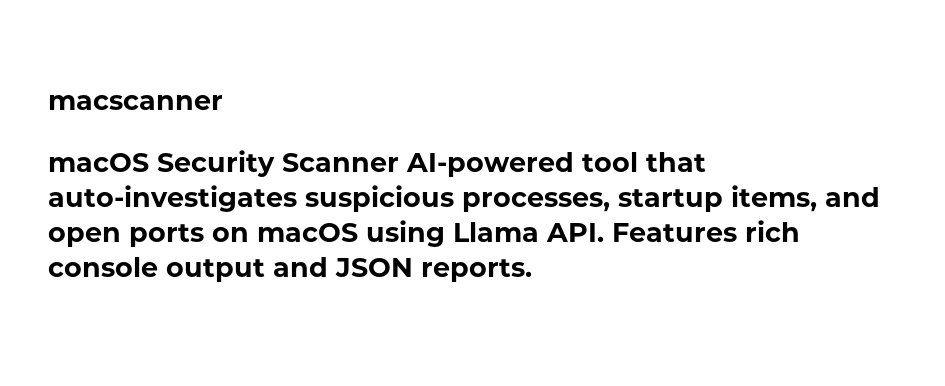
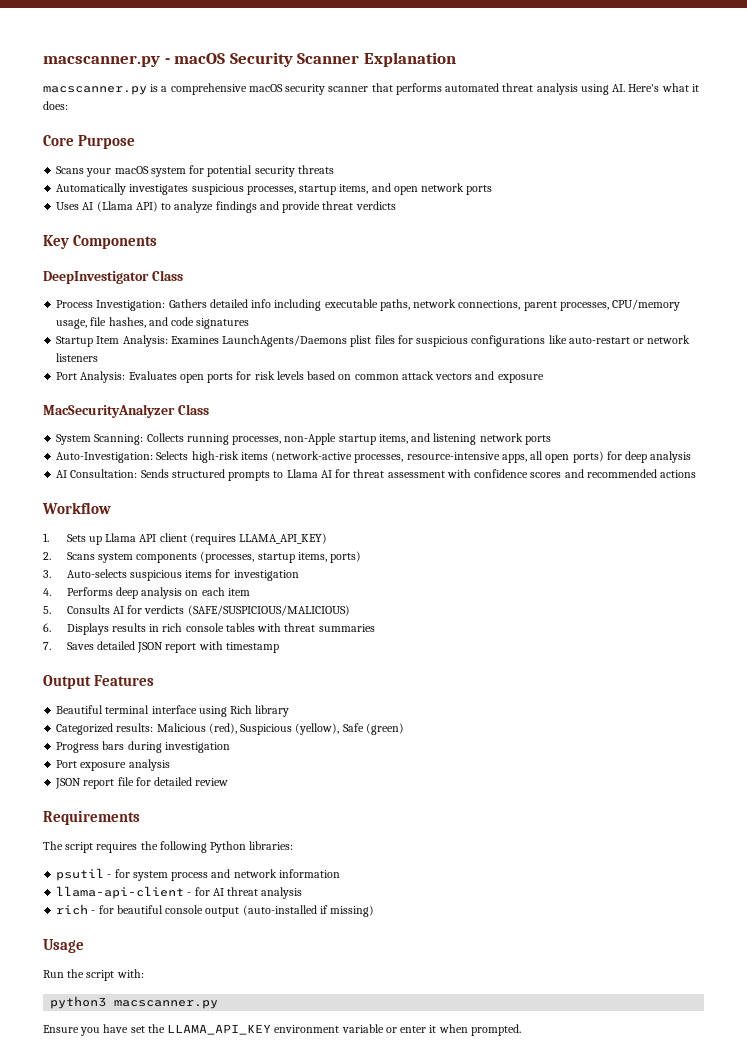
- macscanner
- macOS Security Scanner AI-powered tool that auto-investigates suspicious processes, startup items, and open ports on macOS using Llama API. Features rich console output and JSON reports.
+ macscanner.py - macOS Security Scanner Explanation
+ macscanner.py is a comprehensive macOS security scanner that performs automated threat analysis using AI. Here's what it does:
+ Core Purpose
+ Scans your macOS system for potential security threats
+ Automatically investigates suspicious processes, startup items, and open network ports
+ Uses AI (Llama API) to analyze findings and provide threat verdicts
+ Key Components
+ DeepInvestigator Class
+ Process Investigation: Gathers detailed info including executable paths, network connections, parent processes, CPU/memory usage, file hashes, and code signatures
+ Startup Item Analysis: Examines LaunchAgents/Daemons plist files for suspicious configurations like auto-restart or network listeners
+ Port Analysis: Evaluates open ports for risk levels based on common attack vectors and exposure
+ MacSecurityAnalyzer Class
+ System Scanning: Collects running processes, non-Apple startup items, and listening network ports
+ Auto-Investigation: Selects high-risk items (network-active processes, resource-intensive apps, all open ports) for deep analysis
+ AI Consultation: Sends structured prompts to Llama AI for threat assessment with confidence scores and recommended actions
+ Workflow
+ 1. Sets up Llama API client (requires LLAMA_API_KEY)
+ 2. Scans system components (processes, startup items, ports)
+ 3. Auto-selects suspicious items for investigation
+ 4. Performs deep analysis on each item
+ 5. Consults AI for verdicts (SAFE/SUSPICIOUS/MALICIOUS)
+ 6. Displays results in rich console tables with threat summaries
+ 7. Saves detailed JSON report with timestamp
+ Output Features
+ Beautiful terminal interface using Rich library
+ Categorized results: Malicious (red), Suspicious (yellow), Safe (green)
+ Progress bars during investigation
+ Port exposure analysis
+ JSON report file for detailed review
+ Requirements
+ The script requires the following Python libraries:
+ psutil - for system process and network information
+ llama-api-client - for AI threat analysis
+ rich - for beautiful console output (auto-installed if missing)
+ Usage
+ Run the script with:
+ python3 macscanner.py
+ Ensure you have set the LLAMA_API_KEY environment variable or enter it when prompted.

